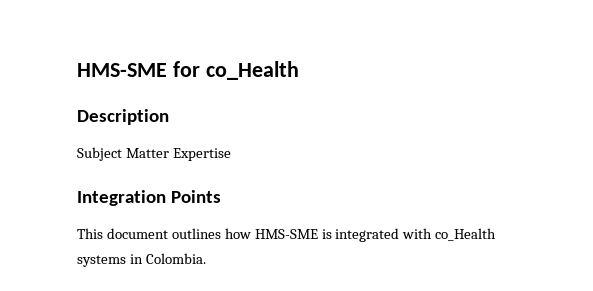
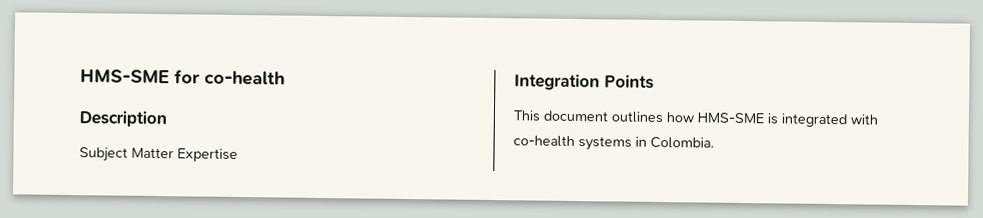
- HMS-SME for co_Health
+ HMS-SME for co-health
- This document outlines how HMS-SME is integrated with co_Health systems in Colombia.
+ This document outlines how HMS-SME is integrated with co-health systems in Colombia.

